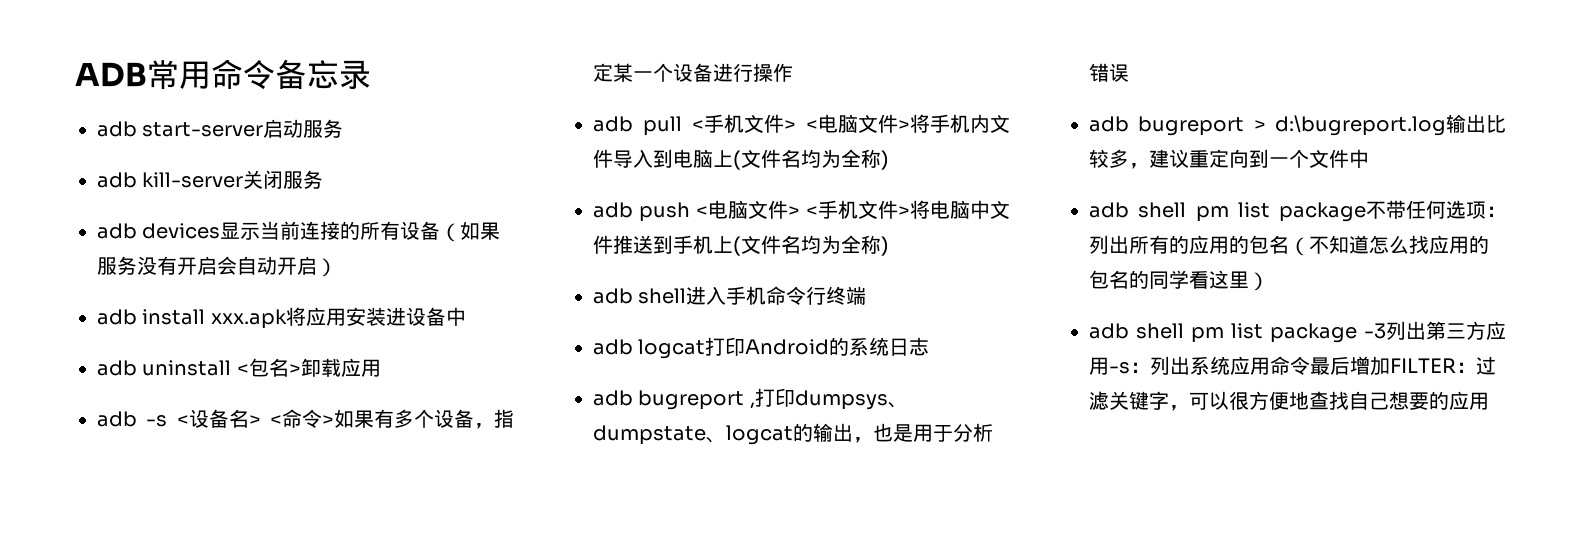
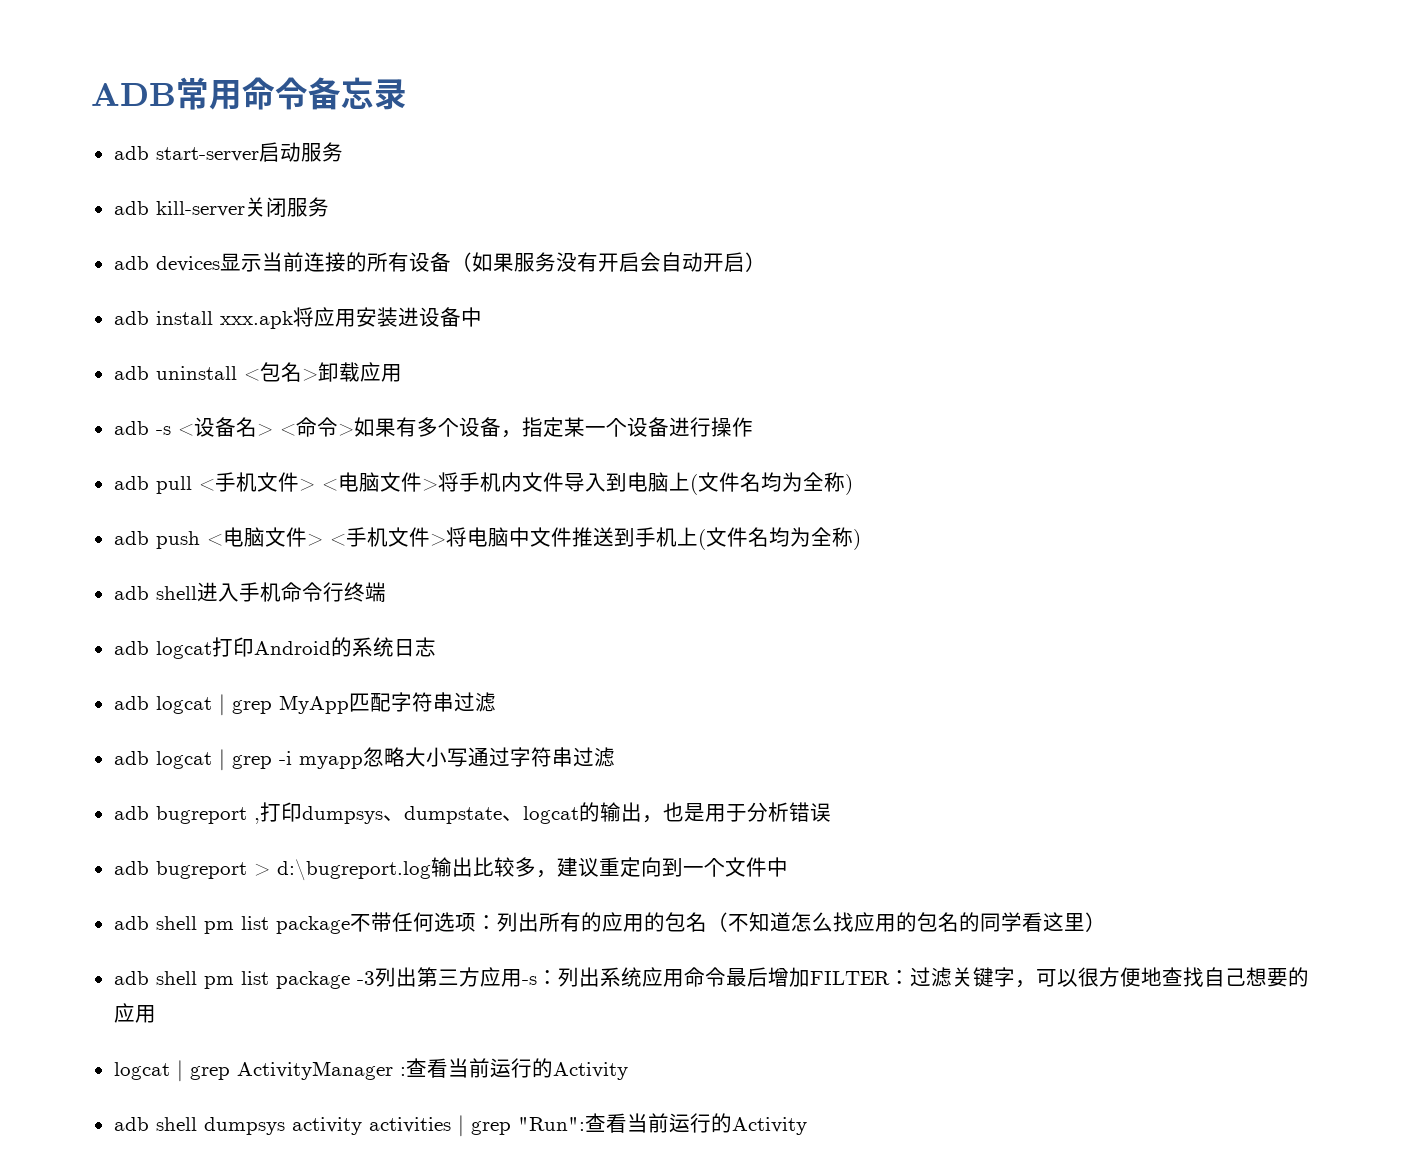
+ adb logcat | grep MyApp匹配字符串过滤
+ adb logcat | grep -i myapp忽略大小写通过字符串过滤
+ logcat | grep ActivityManager :查看当前运行的Activity
+ adb shell dumpsys activity activities | grep "Run":查看当前运行的Activity

